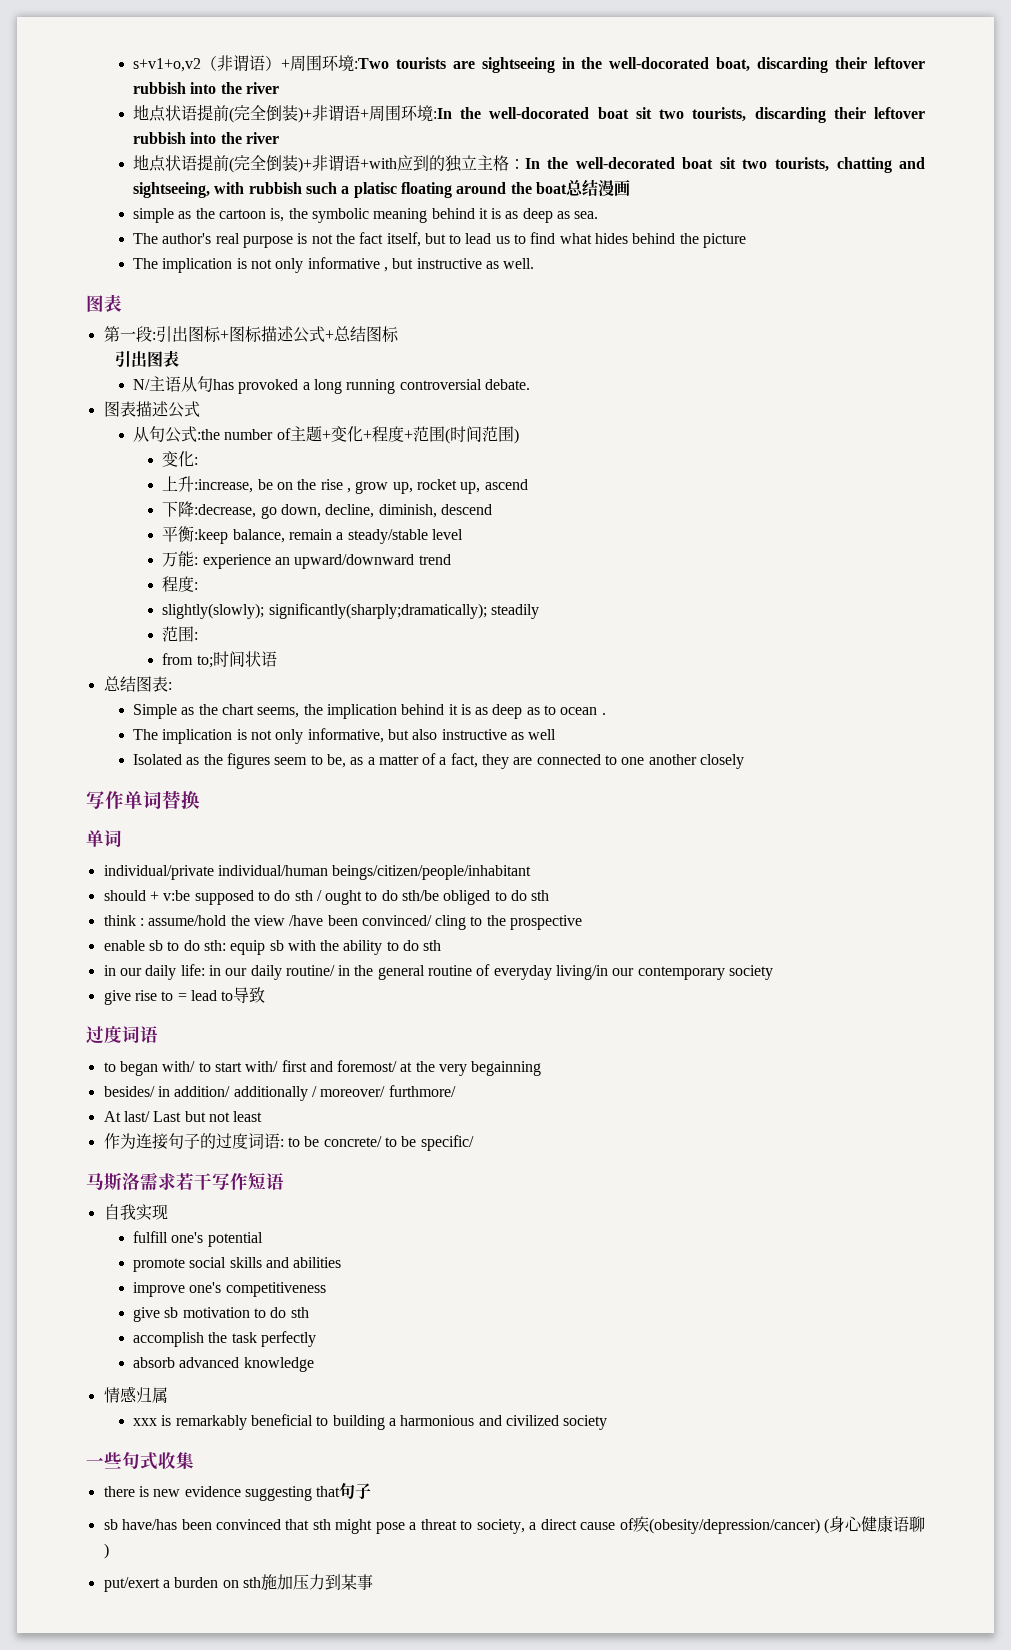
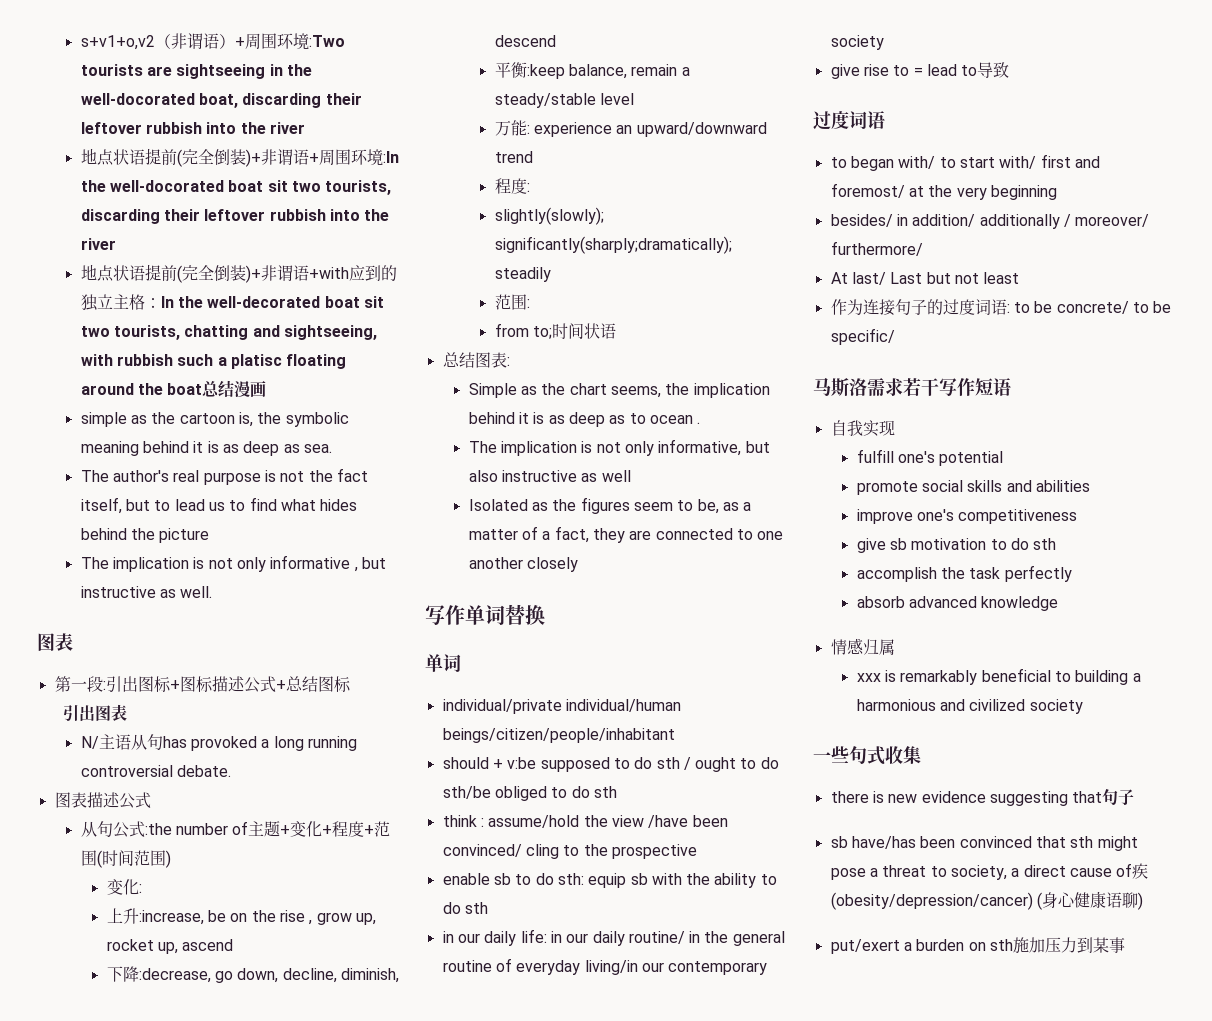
- to began with/ to start with/ first and foremost/ at the very begainning
+ to began with/ to start with/ first and foremost/ at the very beginning
- besides/ in addition/ additionally / moreover/ furthmore/
+ besides/ in addition/ additionally / moreover/ furthermore/

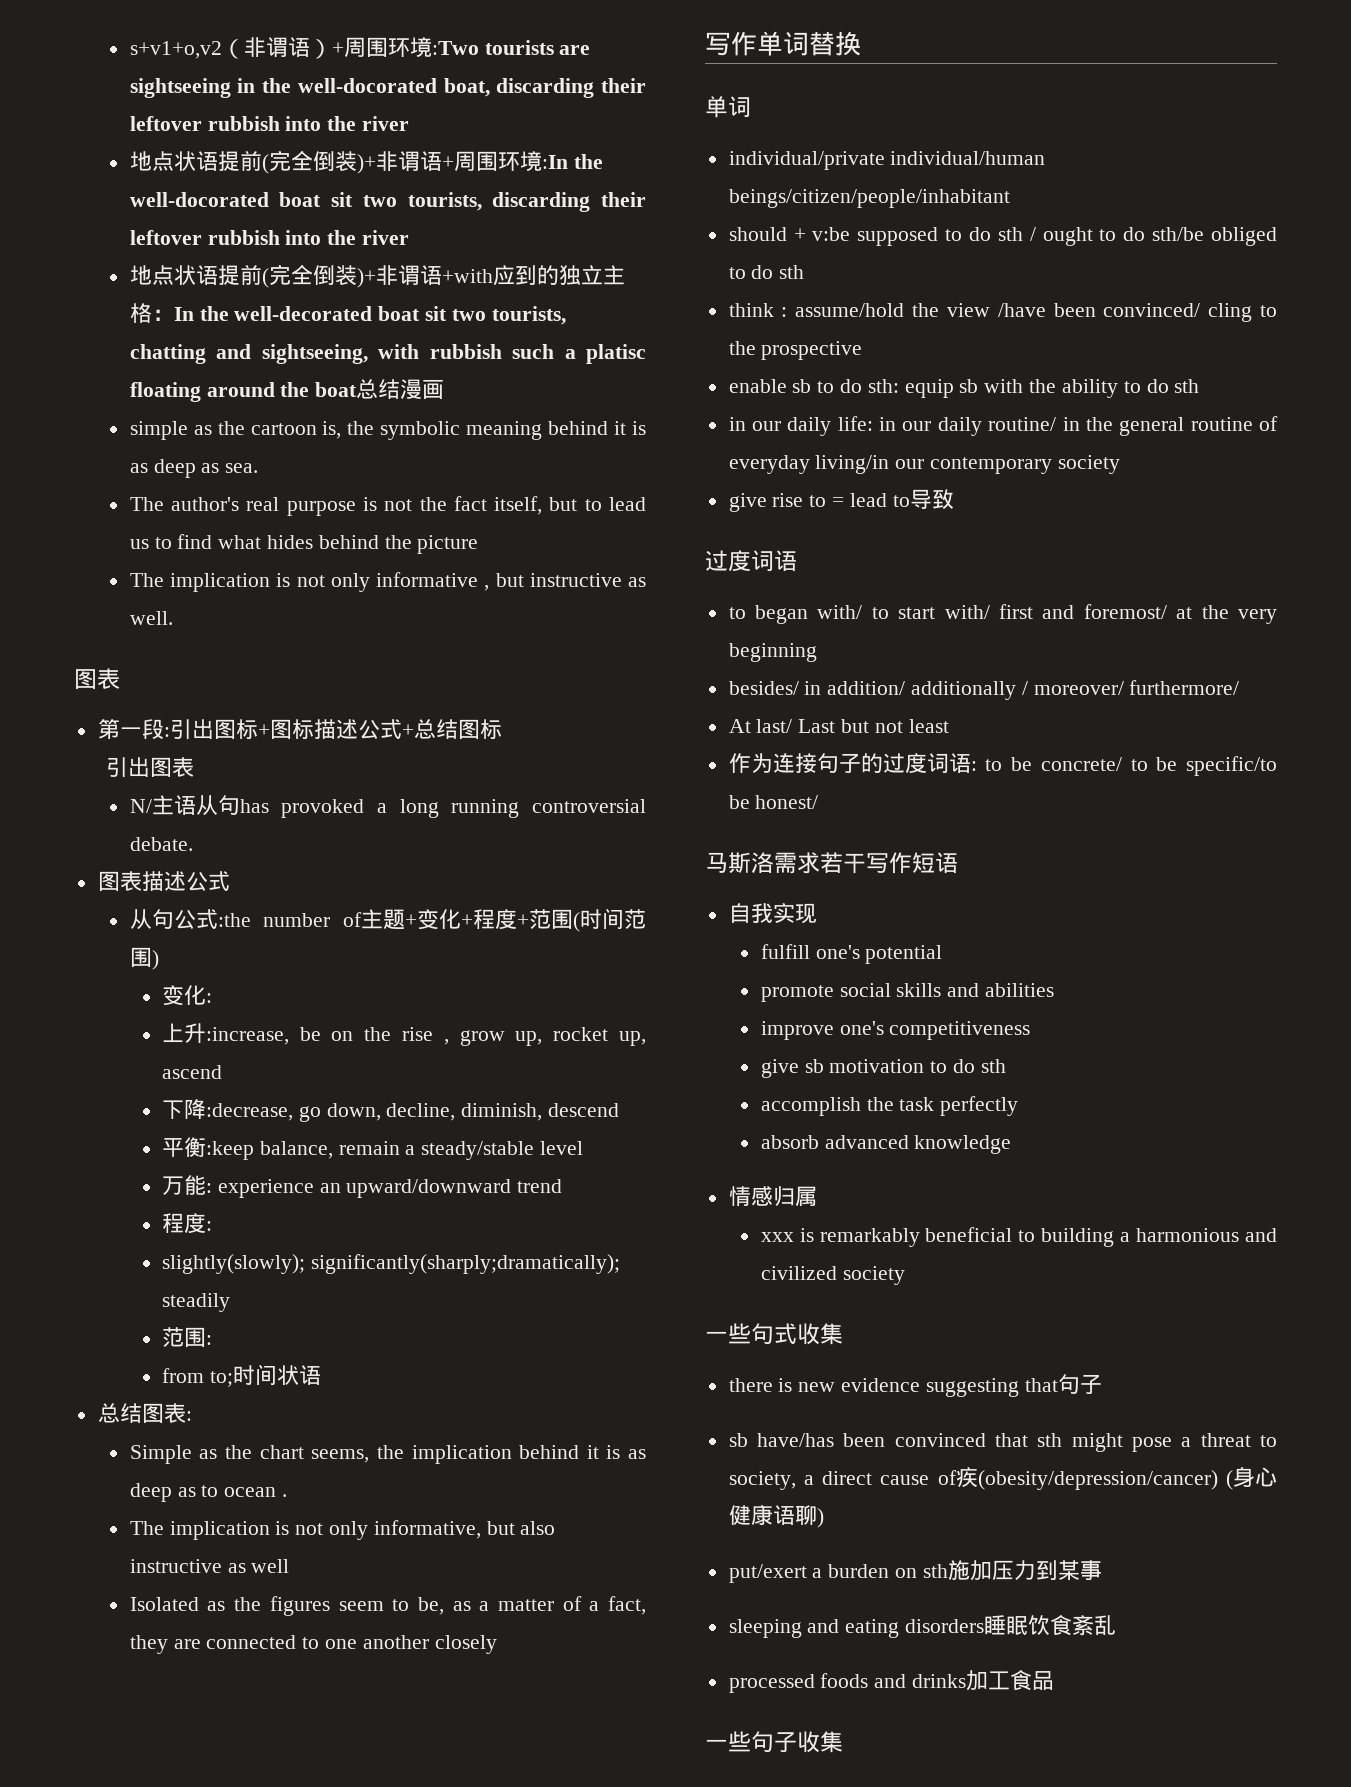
- 作为连接句子的过度词语: to be concrete/ to be specific/
+ 作为连接句子的过度词语: to be concrete/ to be specific/to be honest/
+ sleeping and eating disorders睡眠饮食紊乱
+ processed foods and drinks加工食品
+ 一些句子收集

